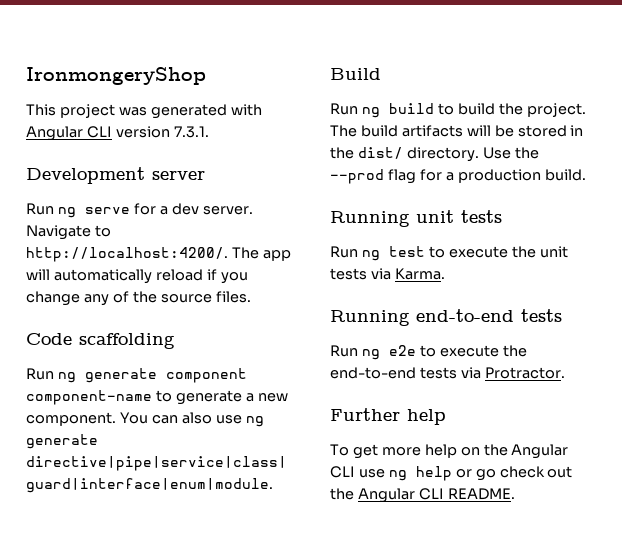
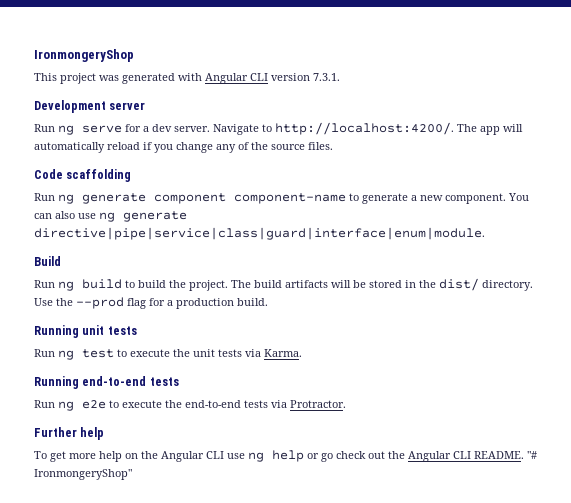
+ "# IronmongeryShop"

